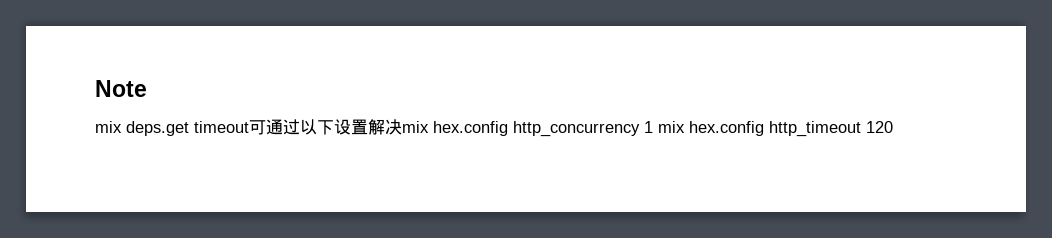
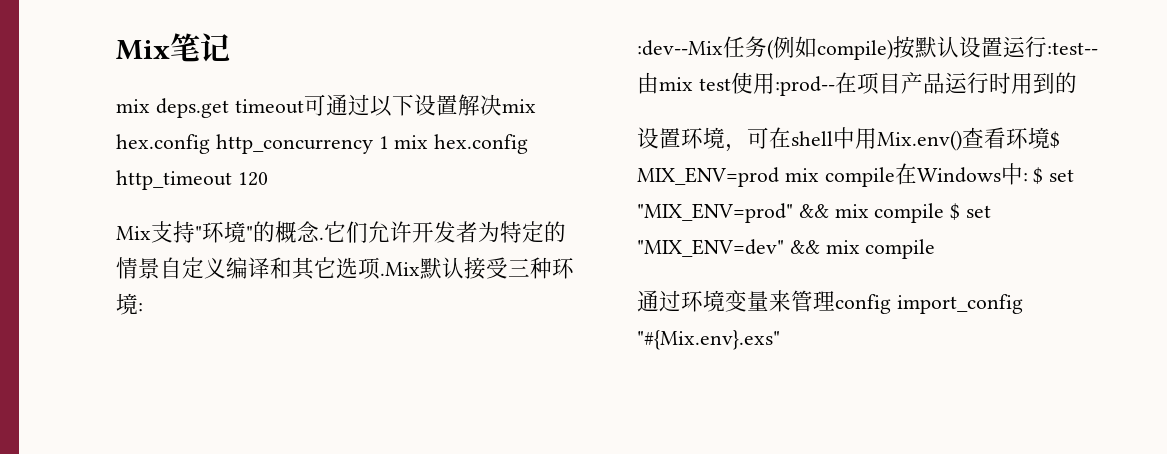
- Note
+ Mix笔记
+ Mix支持"环境"的概念.它们允许开发者为特定的情景自定义编译和其它选项.Mix默认接受三种环境:
+ :dev--Mix任务(例如compile)按默认设置运行:test--由mix test使用:prod--在项目产品运行时用到的
+ 设置环境，可在shell中用Mix.env()查看环境$ MIX_ENV=prod mix compile在Windows中: $ set "MIX_ENV=prod" && mix compile $ set "MIX_ENV=dev" && mix compile
+ 通过环境变量来管理config import_config "#{Mix.env}.exs"

